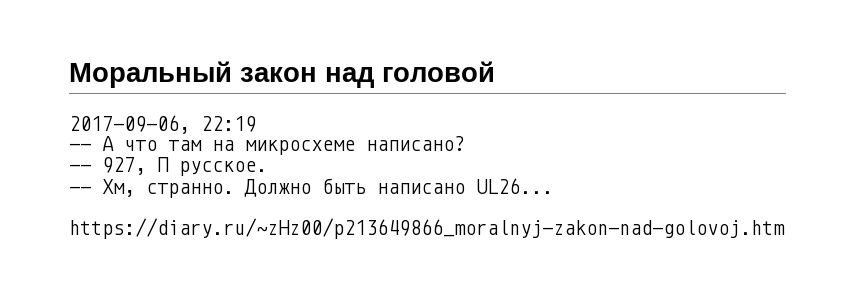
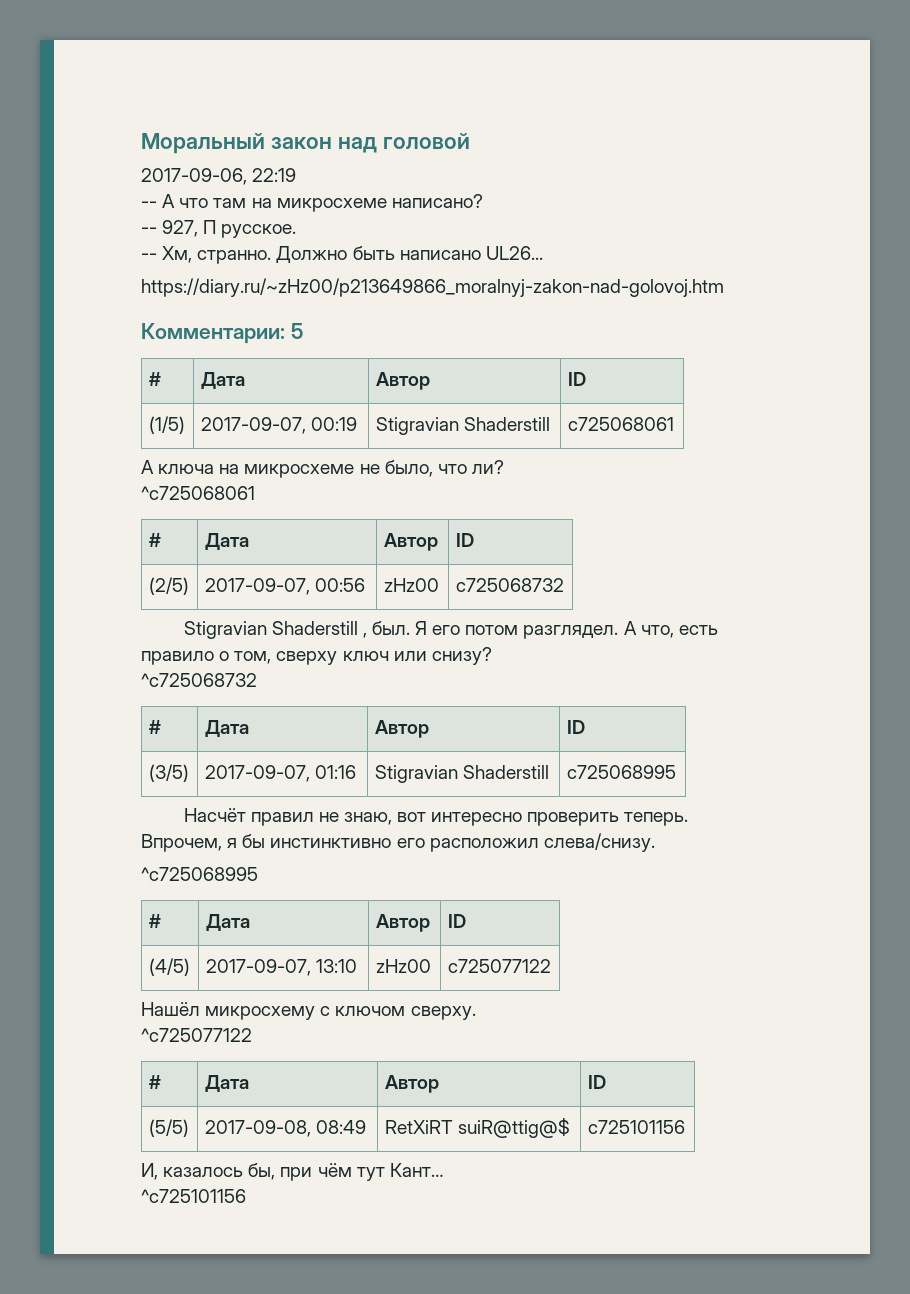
+ Комментарии: 5
+ # | Дата | Автор | ID
+ (1/5) | 2017-09-07, 00:19 | Stigravian Shaderstill | c725068061
+ А ключа на микросхеме не было, что ли?
+ ^c725068061
+ # | Дата | Автор | ID
+ (2/5) | 2017-09-07, 00:56 | zHz00 | c725068732
+ Stigravian Shaderstill , был. Я его потом разглядел. А что, есть правило о том, сверху ключ или снизу?
+ ^c725068732
+ # | Дата | Автор | ID
+ (3/5) | 2017-09-07, 01:16 | Stigravian Shaderstill | c725068995
+ Насчёт правил не знаю, вот интересно проверить теперь. Впрочем, я бы инстинктивно его расположил слева/снизу.
+ ^c725068995
+ # | Дата | Автор | ID
+ (4/5) | 2017-09-07, 13:10 | zHz00 | c725077122
+ Нашёл микросхему с ключом сверху.
+ ^c725077122
+ # | Дата | Автор | ID
+ (5/5) | 2017-09-08, 08:49 | RetXiRT suiR@ttig@$ | c725101156
+ И, казалось бы, при чём тут Кант…
+ ^c725101156

